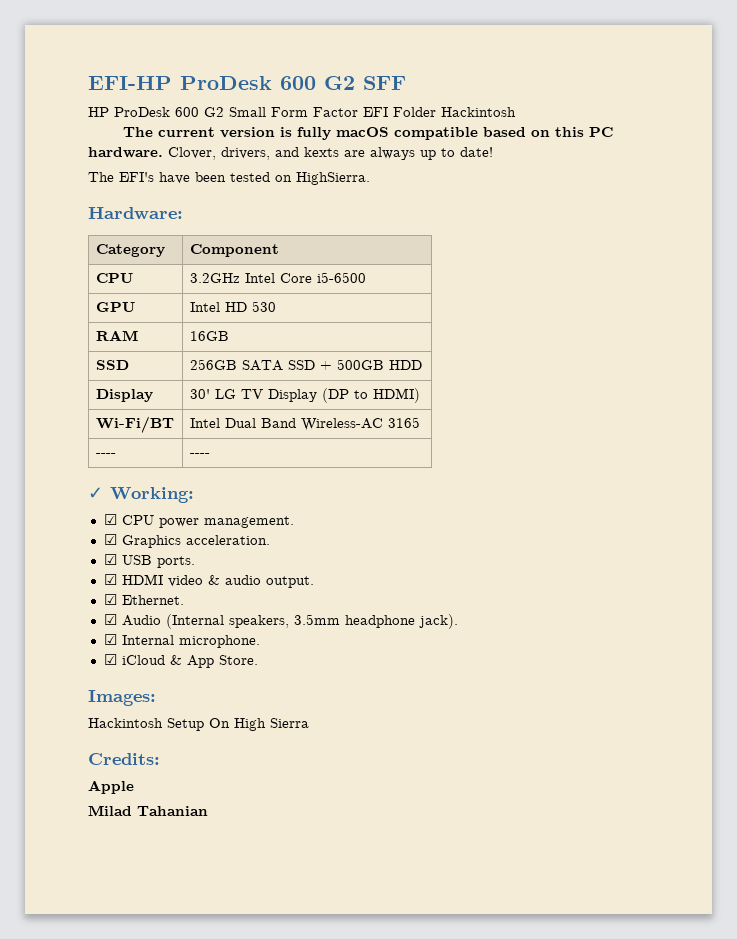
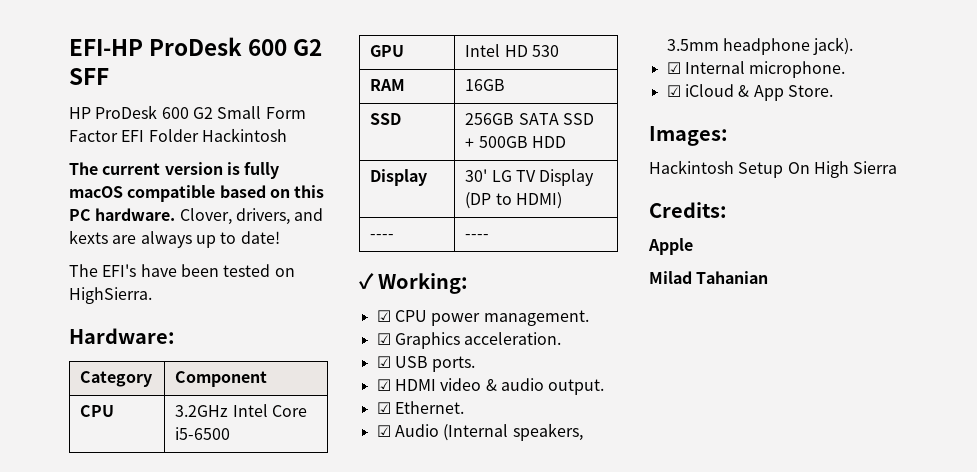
- Wi-Fi/BT | Intel Dual Band Wireless-AC 3165

